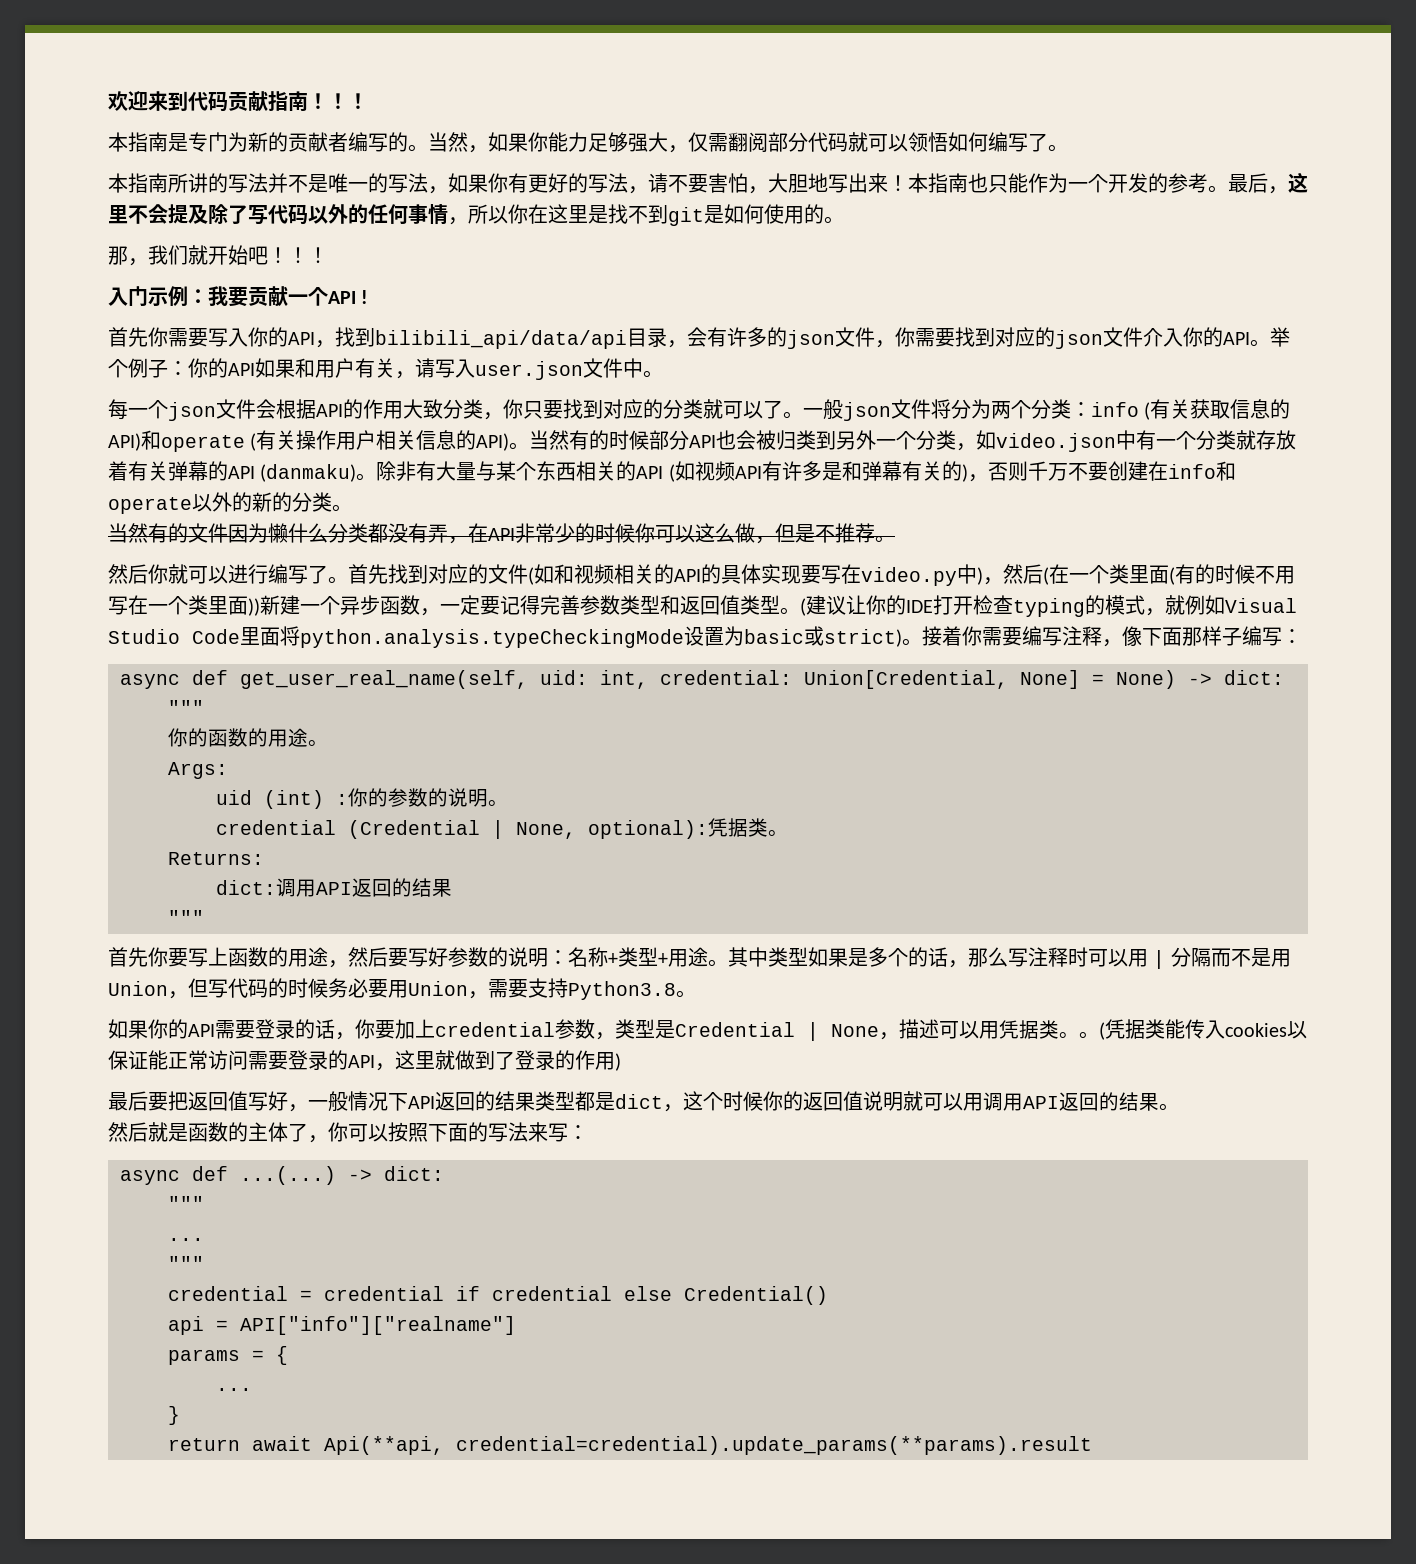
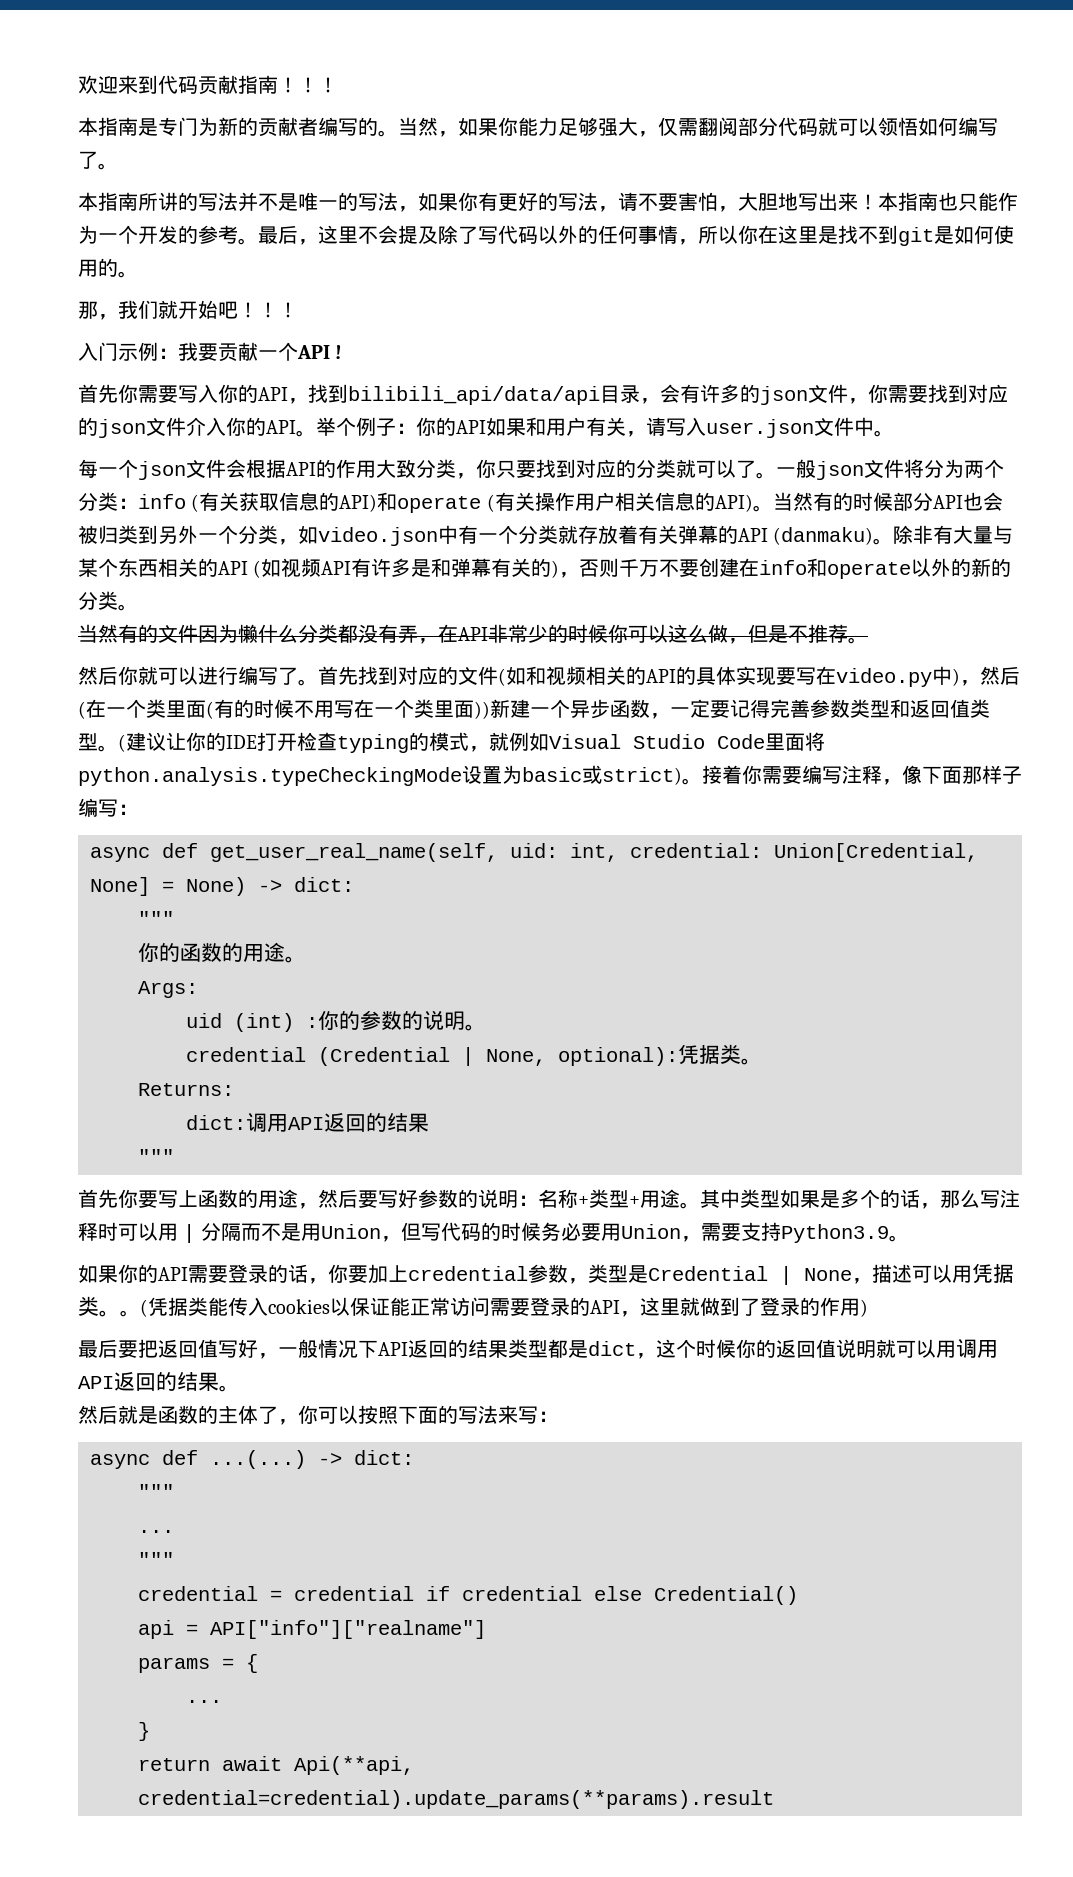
- 其中类型如果是多个的话，那么写注释时可以用 | 分隔而不是用Union，但写代码的时候务必要用Union，需要支持Python3.8。
+ 其中类型如果是多个的话，那么写注释时可以用 | 分隔而不是用Union，但写代码的时候务必要用Union，需要支持Python3.9。

